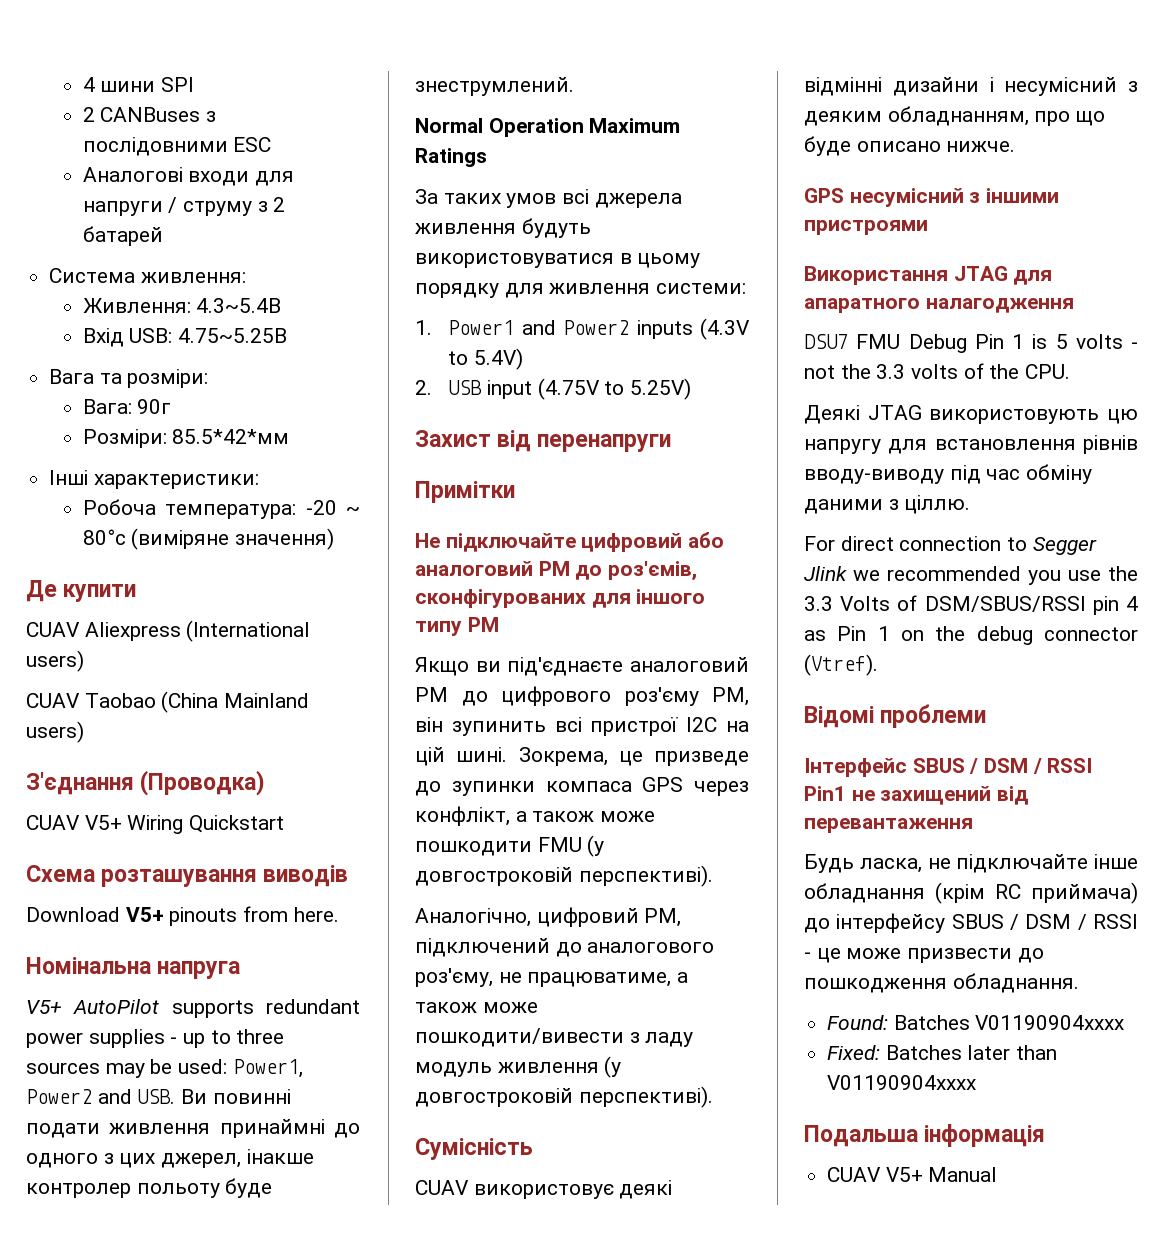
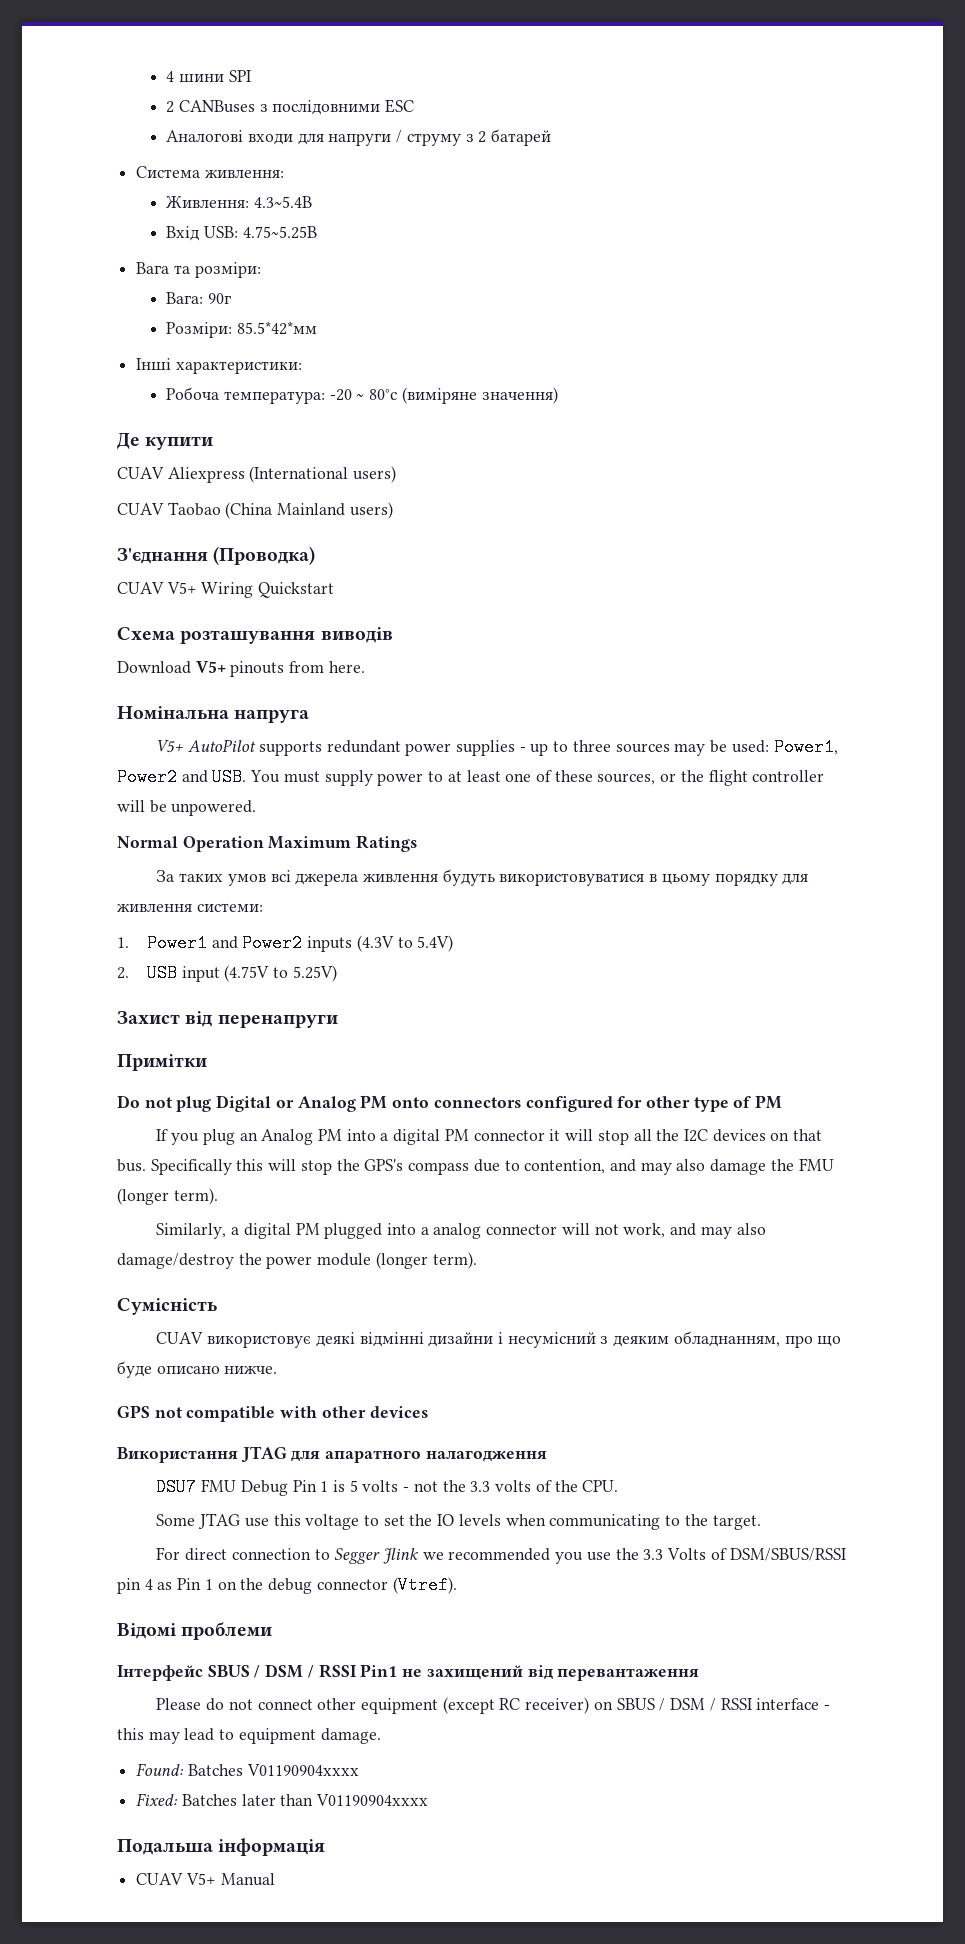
- V5+ AutoPilot supports redundant power supplies - up to three sources may be used: Power1, Power2 and USB. Ви повинні подати живлення принаймні до одного з цих джерел, інакше контролер польоту буде знеструмлений.
+ V5+ AutoPilot supports redundant power supplies - up to three sources may be used: Power1, Power2 and USB. You must supply power to at least one of these sources, or the flight controller will be unpowered.
- Не підключайте цифровий або аналоговий PM до роз'ємів, сконфігурованих для іншого типу PM
- Якщо ви під'єднаєте аналоговий PM до цифрового роз'єму PM, він зупинить всі пристрої I2C на цій шині. Зокрема, це призведе до зупинки компаса GPS через конфлікт, а також може пошкодити FMU (у довгостроковій перспективі).
- Аналогічно, цифровий PM, підключений до аналогового роз'єму, не працюватиме, а також може пошкодити/вивести з ладу модуль живлення (у довгостроковій перспективі).
+ Do not plug Digital or Analog PM onto connectors configured for other type of PM
+ If you plug an Analog PM into a digital PM connector it will stop all the I2C devices on that bus. Specifically this will stop the GPS's compass due to contention, and may also damage the FMU (longer term).
+ Similarly, a digital PM plugged into a analog connector will not work, and may also damage/destroy the power module (longer term).
- GPS несумісний з іншими пристроями
+ GPS not compatible with other devices
- Деякі JTAG використовують цю напругу для встановлення рівнів вводу-виводу під час обміну даними з ціллю.
+ Some JTAG use this voltage to set the IO levels when communicating to the target.
- Будь ласка, не підключайте інше обладнання (крім RC приймача) до інтерфейсу SBUS / DSM / RSSI - це може призвести до пошкодження обладнання.
+ Please do not connect other equipment (except RC receiver) on SBUS / DSM / RSSI interface - this may lead to equipment damage.

